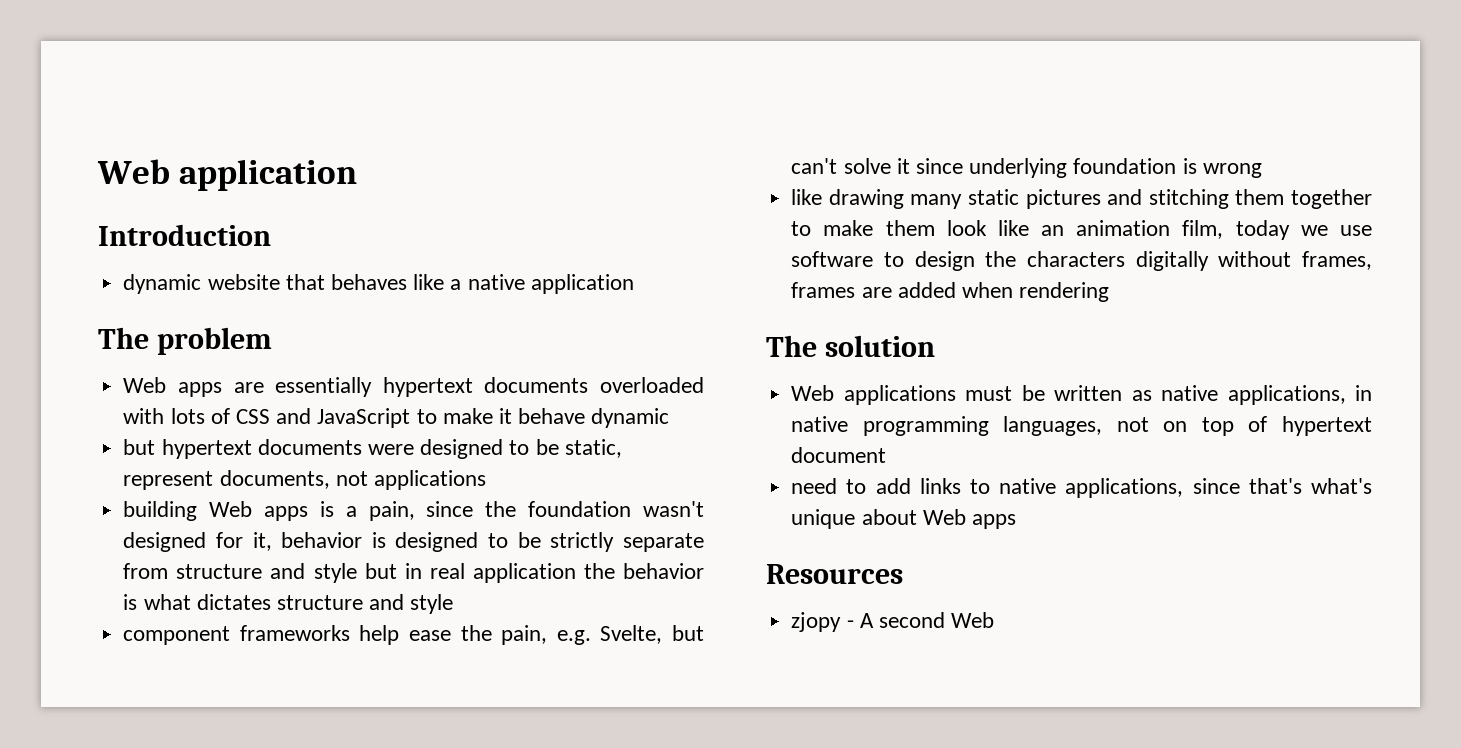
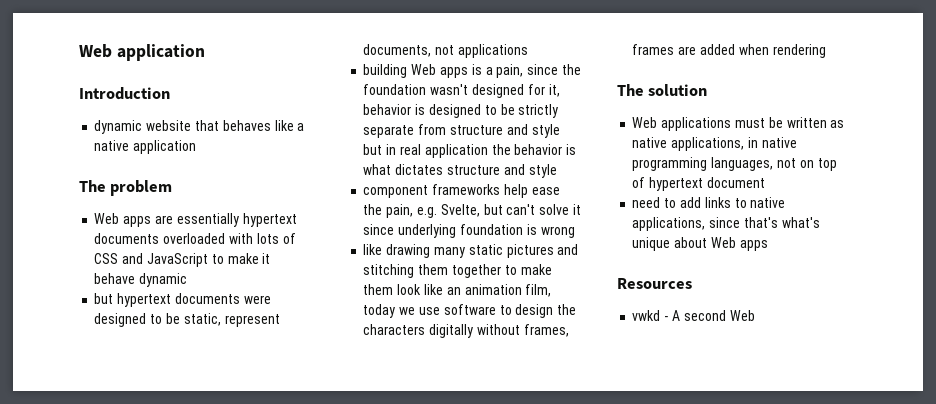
- zjopy - A second Web
+ vwkd - A second Web

